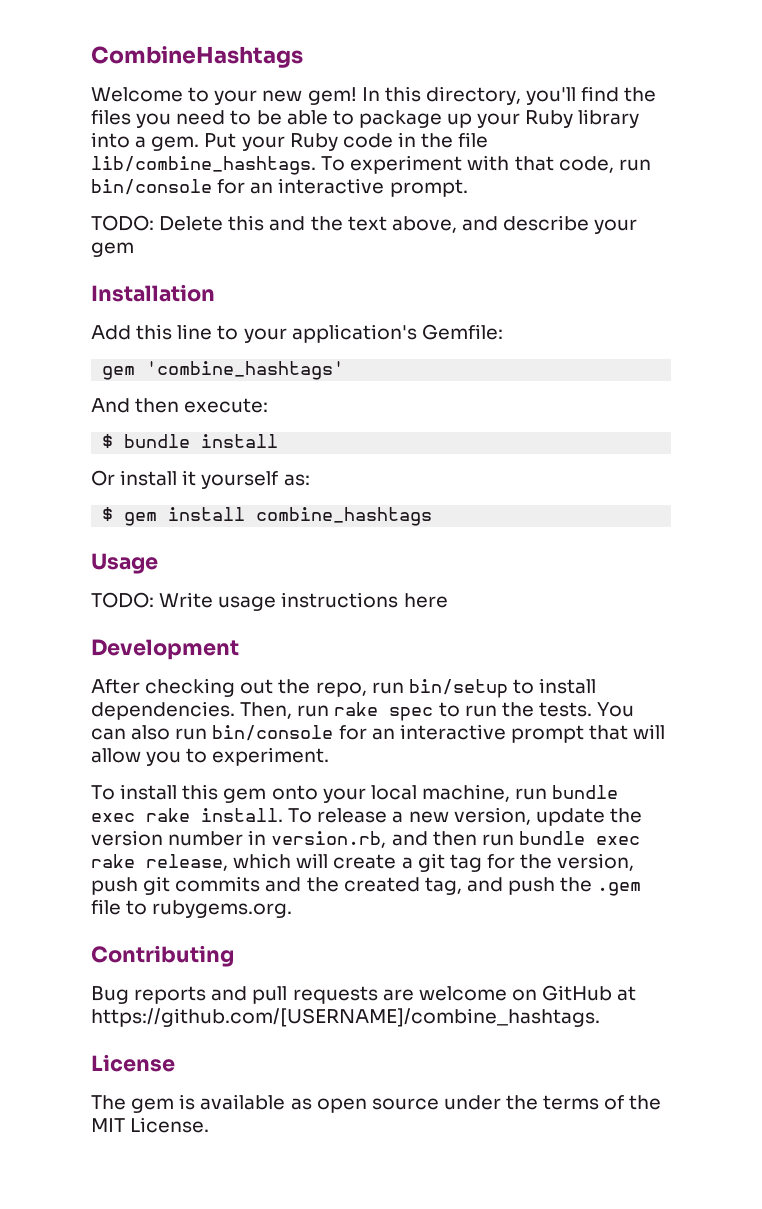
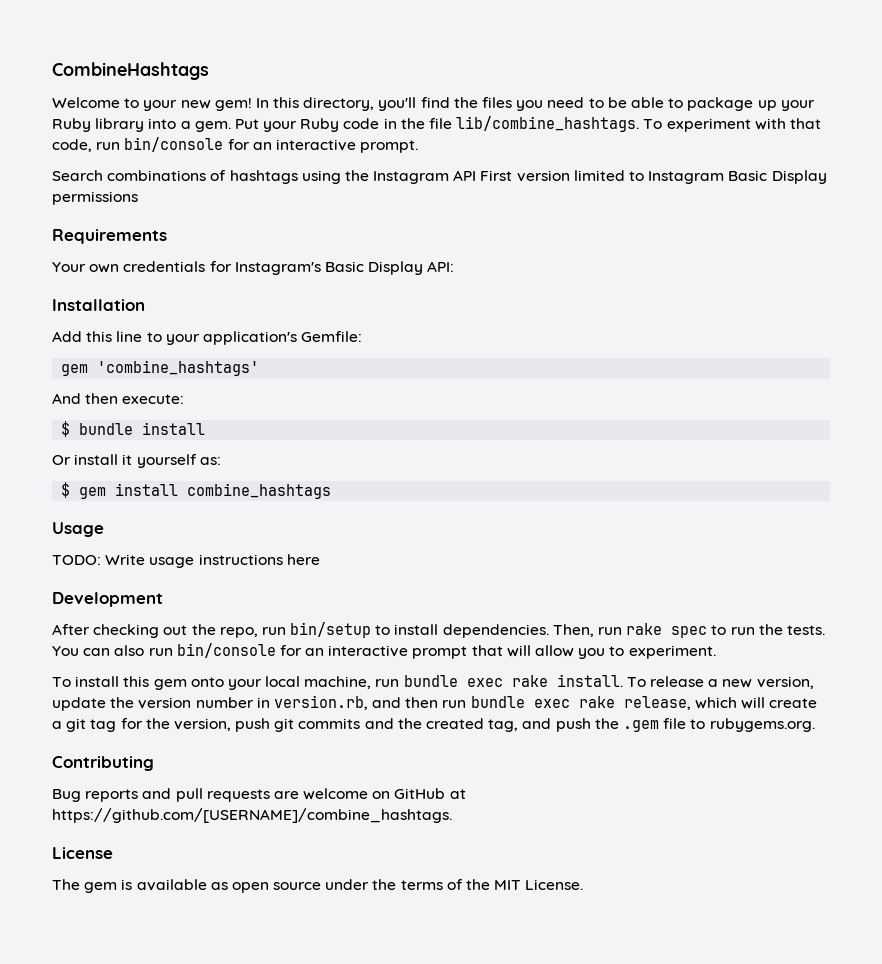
- TODO: Delete this and the text above, and describe your gem
+ Search combinations of hashtags using the Instagram API First version limited to Instagram Basic Display permissions
+ Requirements
+ Your own credentials for Instagram's Basic Display API:

